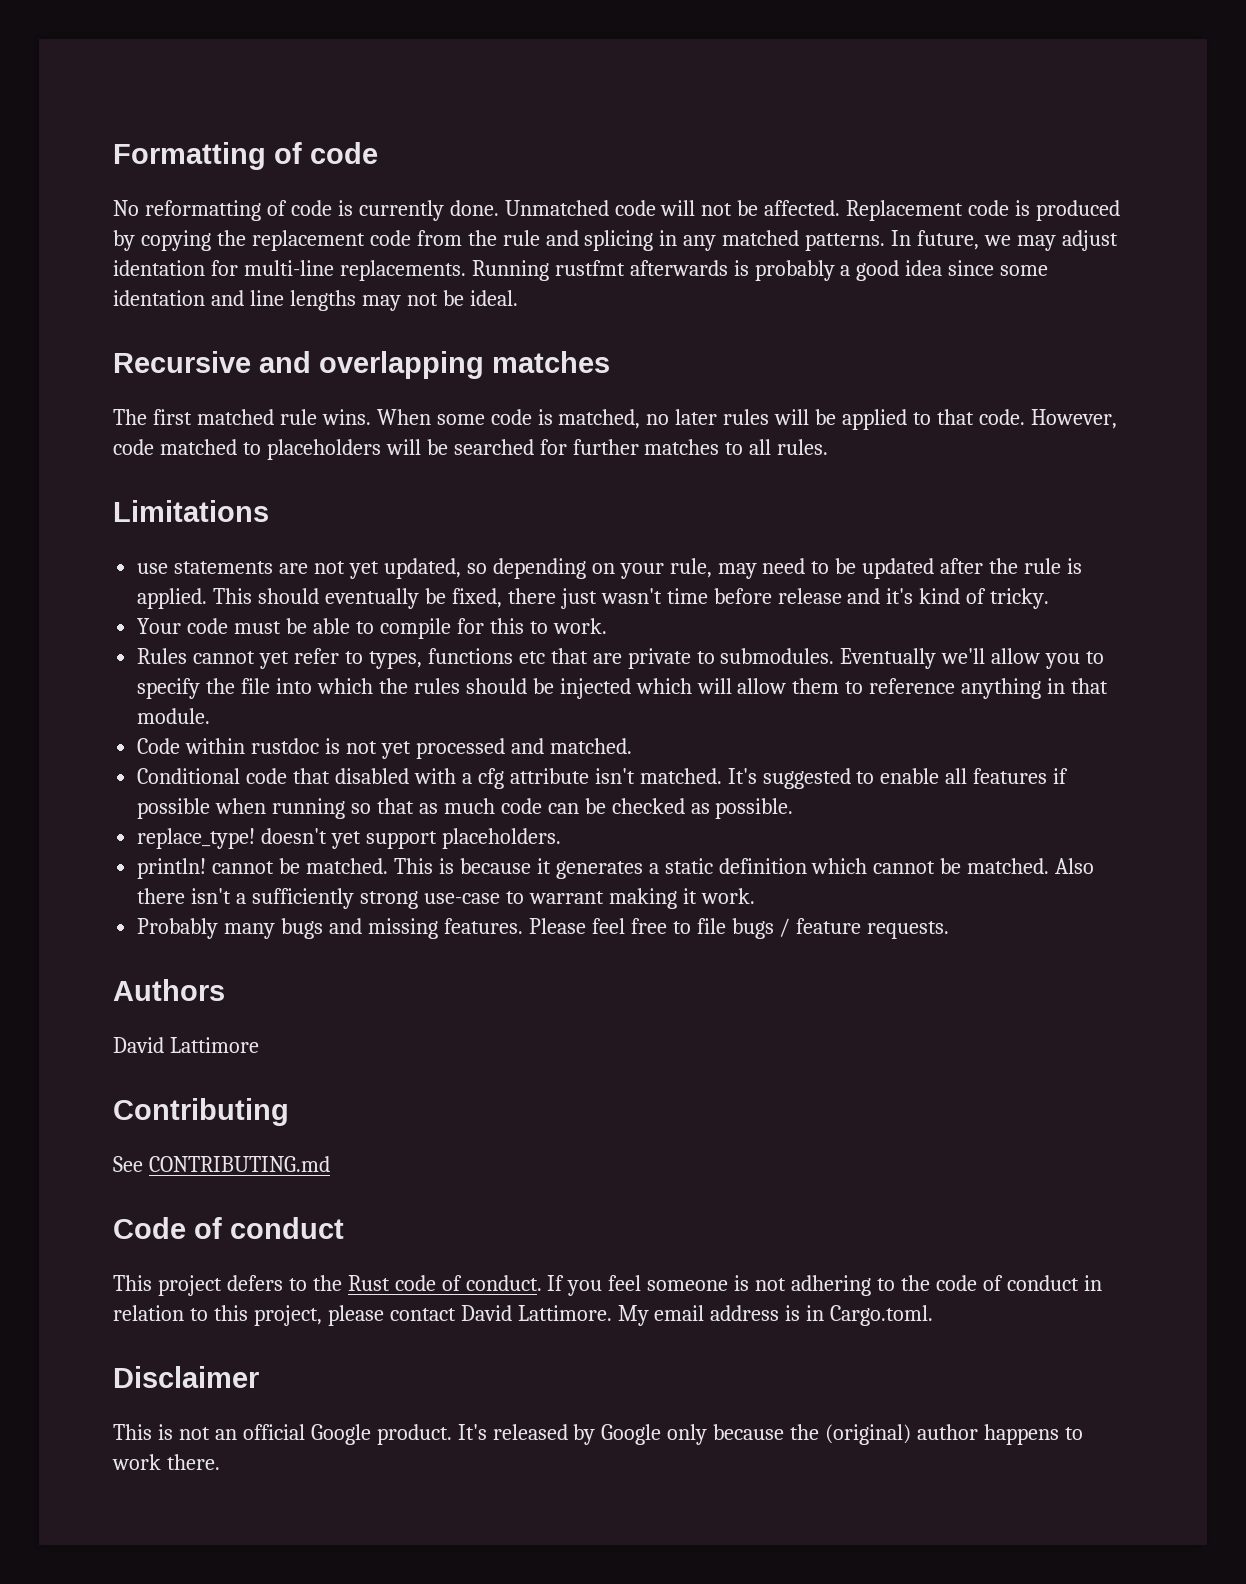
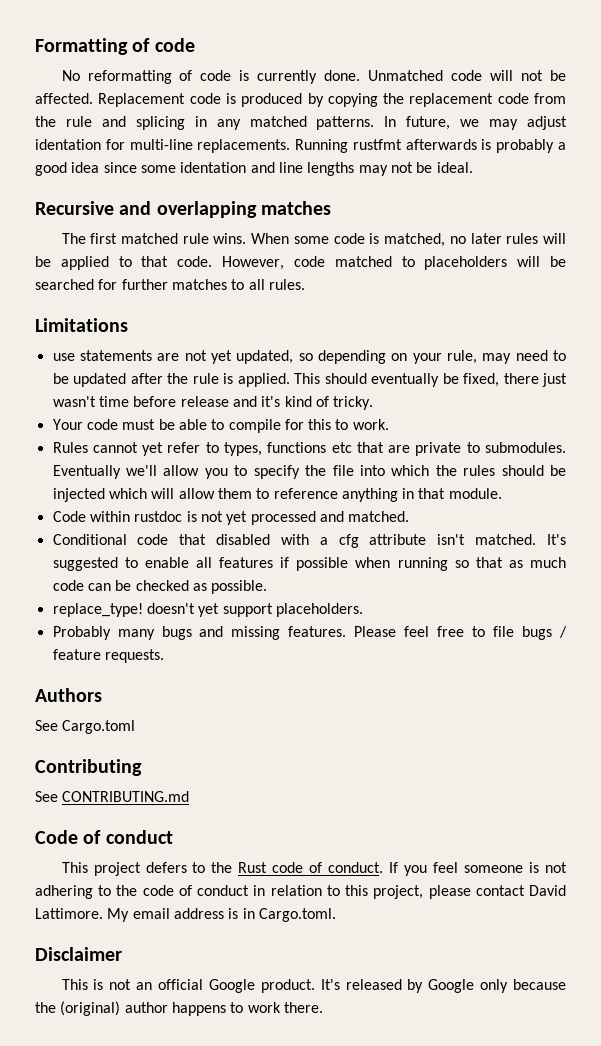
- println! cannot be matched. This is because it generates a static definition which cannot be matched. Also there isn't a sufficiently strong use-case to warrant making it work.
- David Lattimore
+ See Cargo.toml

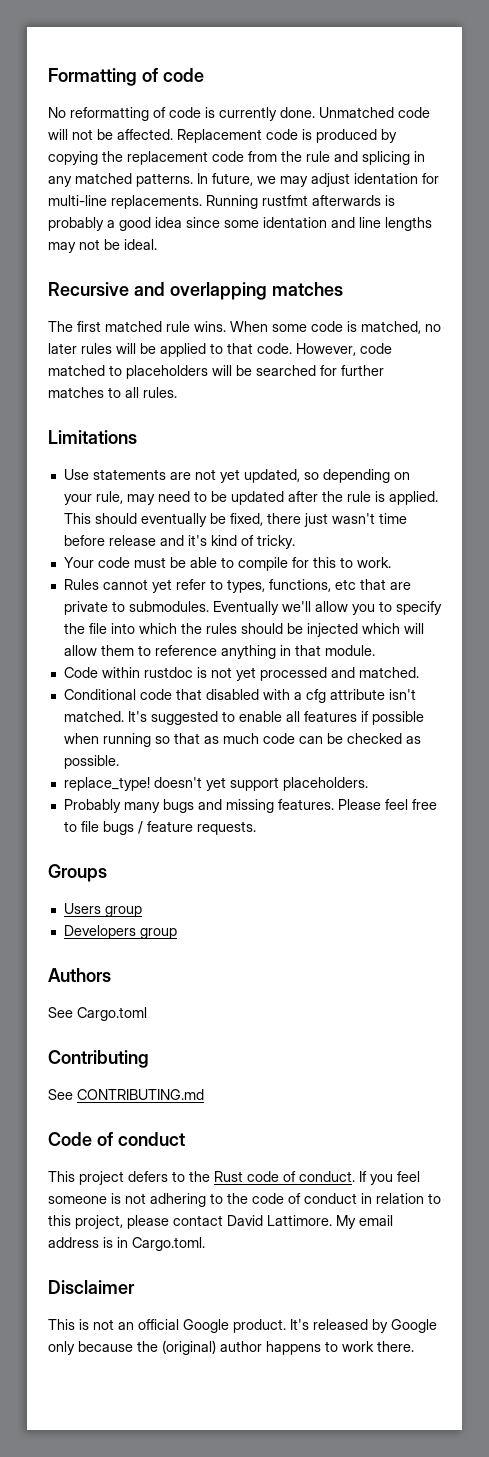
- use statements are not yet updated, so depending on your rule, may need to be updated after the rule is applied.
+ Use statements are not yet updated, so depending on your rule, may need to be updated after the rule is applied.
- Rules cannot yet refer to types, functions etc that are private to submodules.
+ Rules cannot yet refer to types, functions, etc that are private to submodules.
+ Groups
+ Users group
+ Developers group

